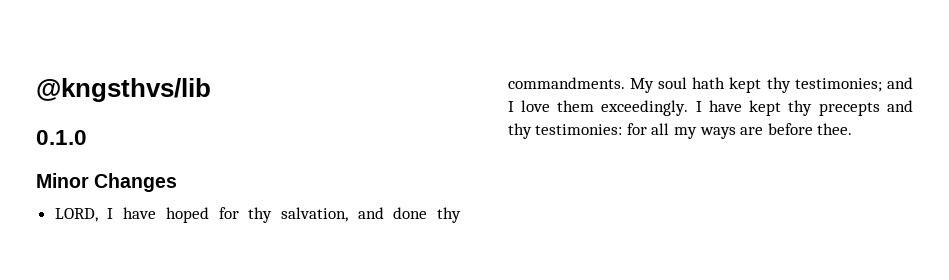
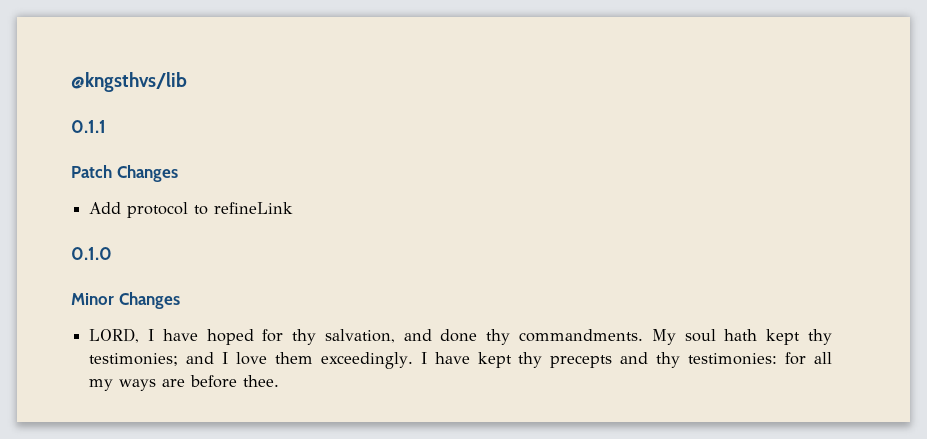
+ 0.1.1
+ Patch Changes
+ Add protocol to refineLink

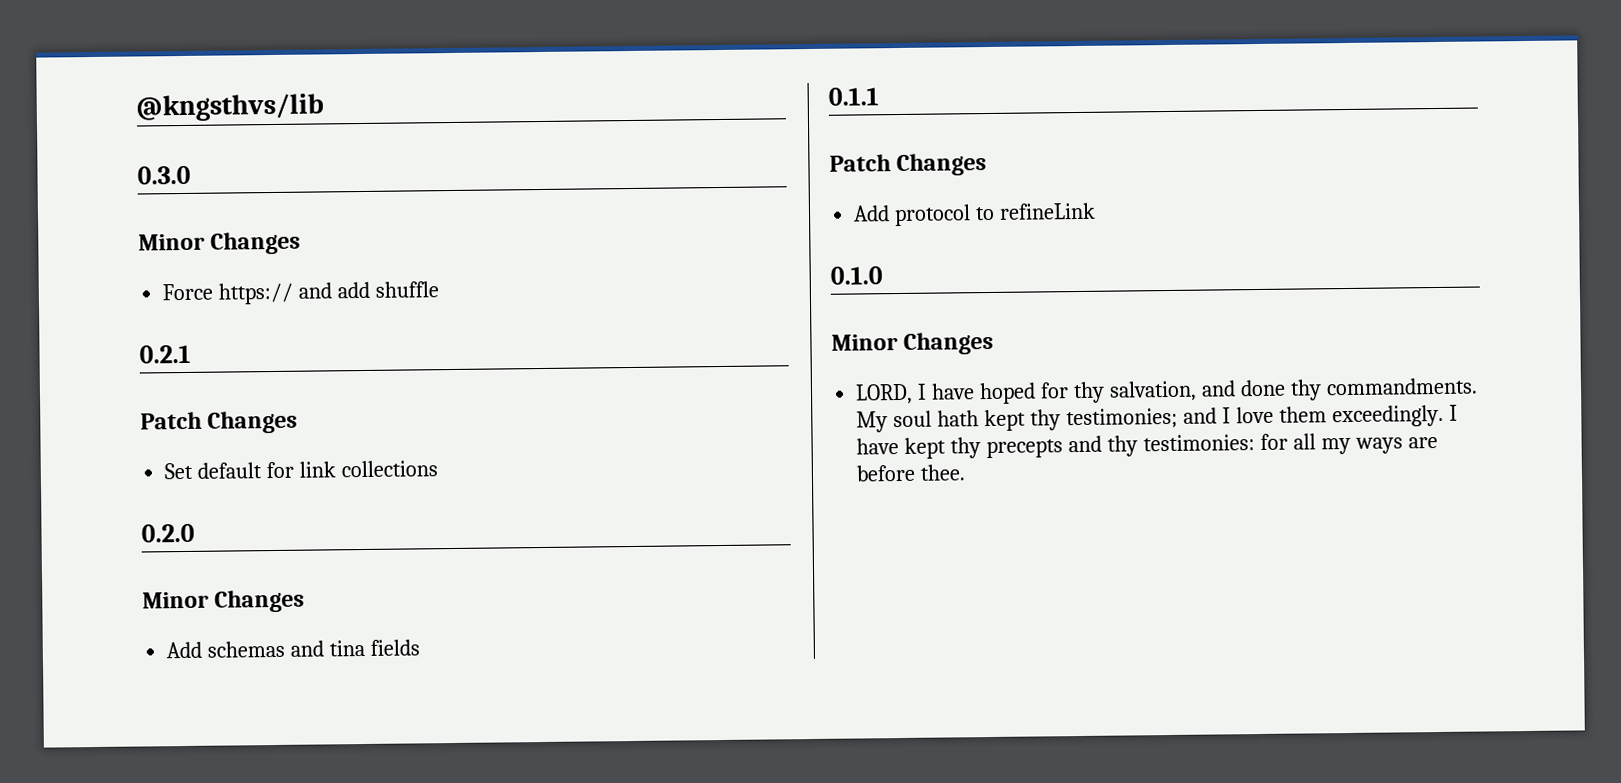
+ 0.3.0
+ Minor Changes
+ Force https:// and add shuffle
+ 0.2.1
+ Patch Changes
+ Set default for link collections
+ 0.2.0
+ Minor Changes
+ Add schemas and tina fields

